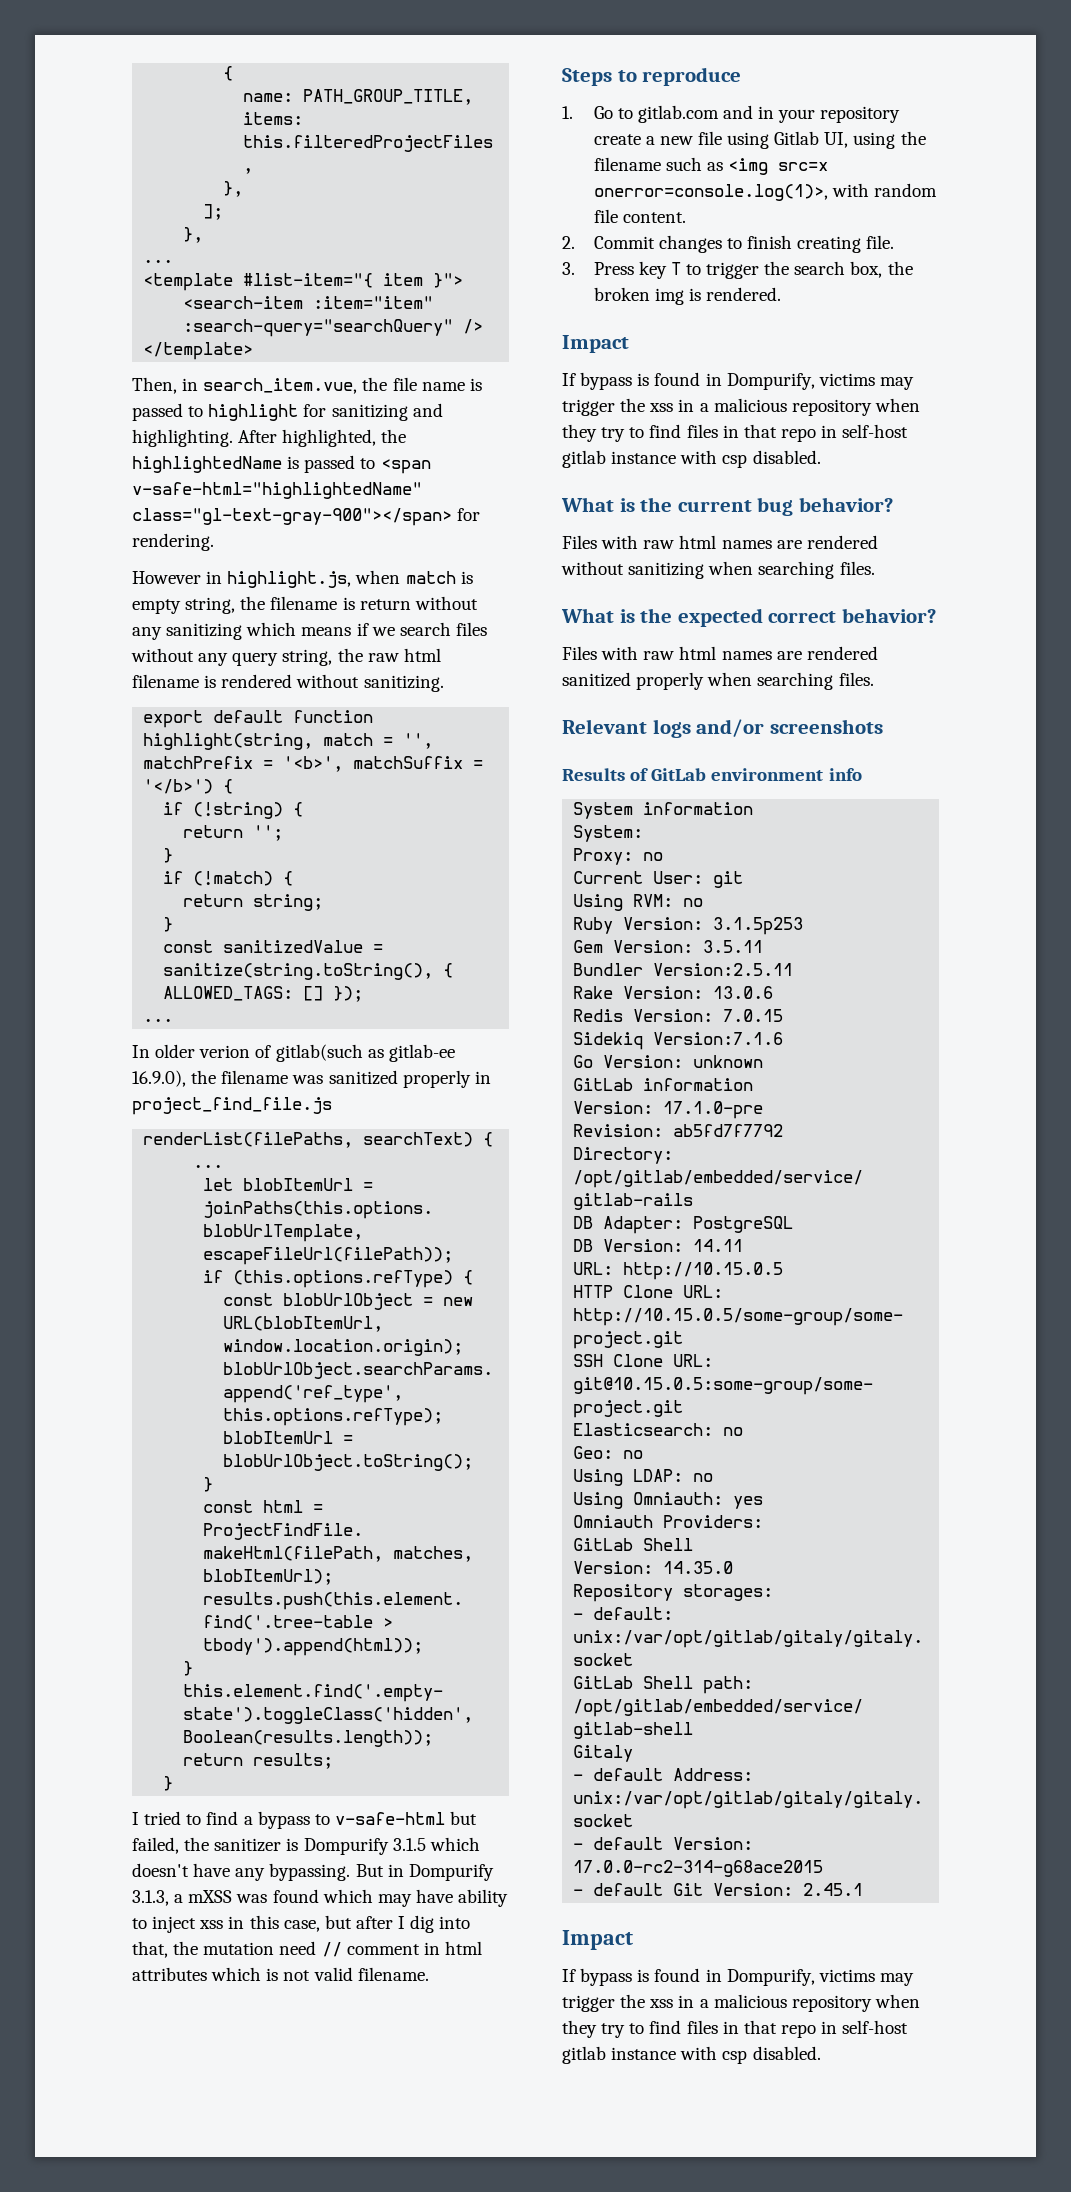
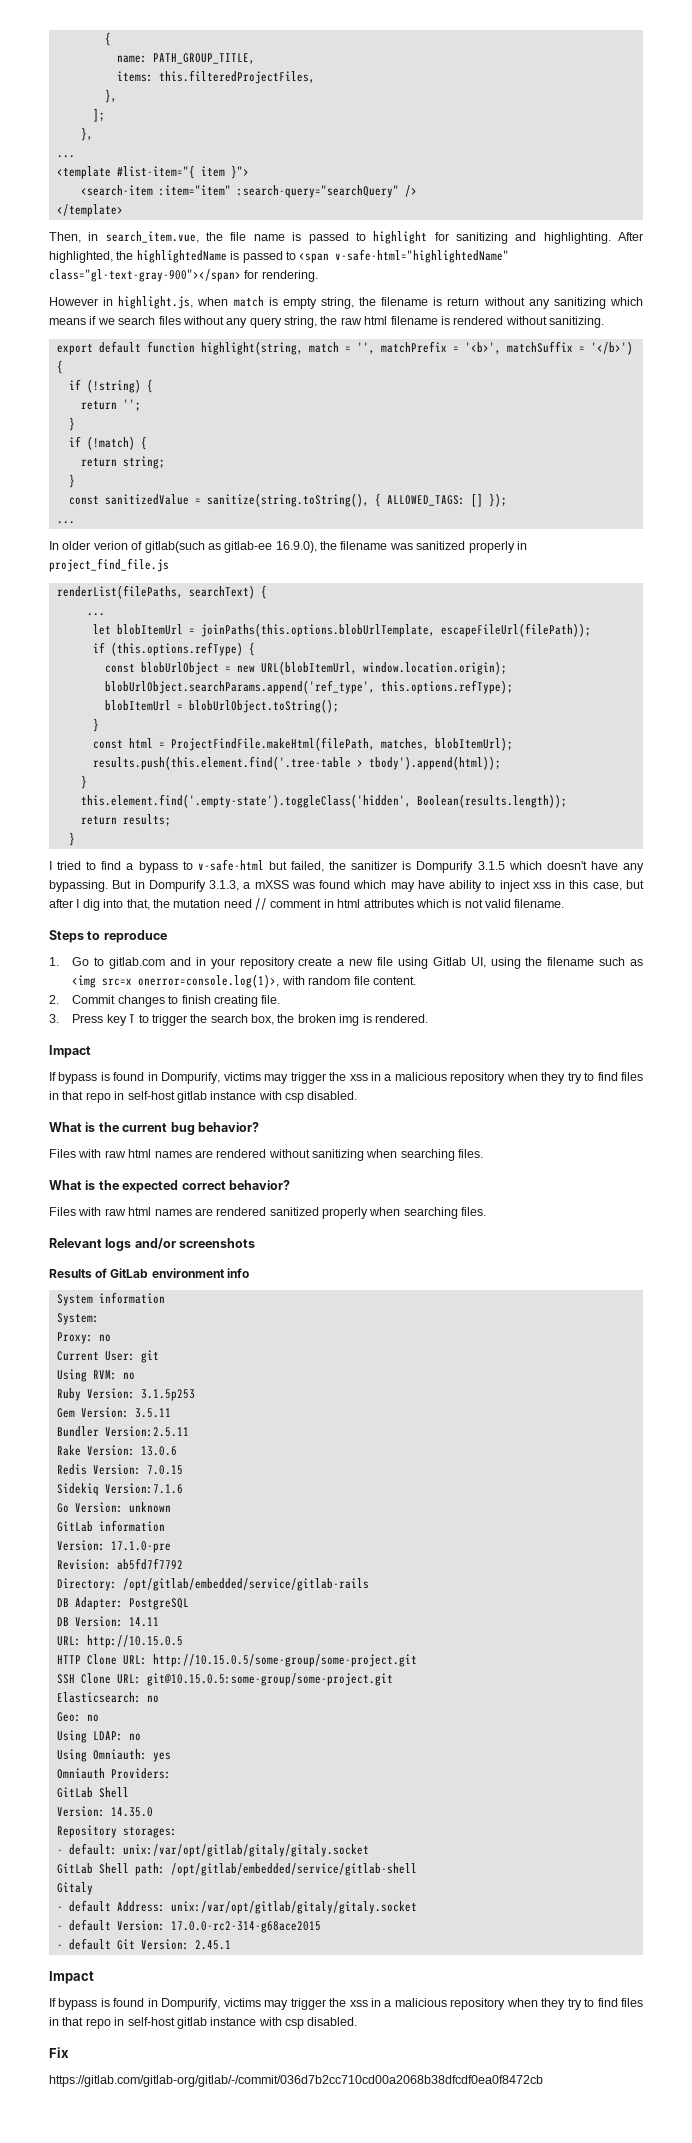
+ Fix
+ https://gitlab.com/gitlab-org/gitlab/-/commit/036d7b2cc710cd00a2068b38dfcdf0ea0f8472cb

